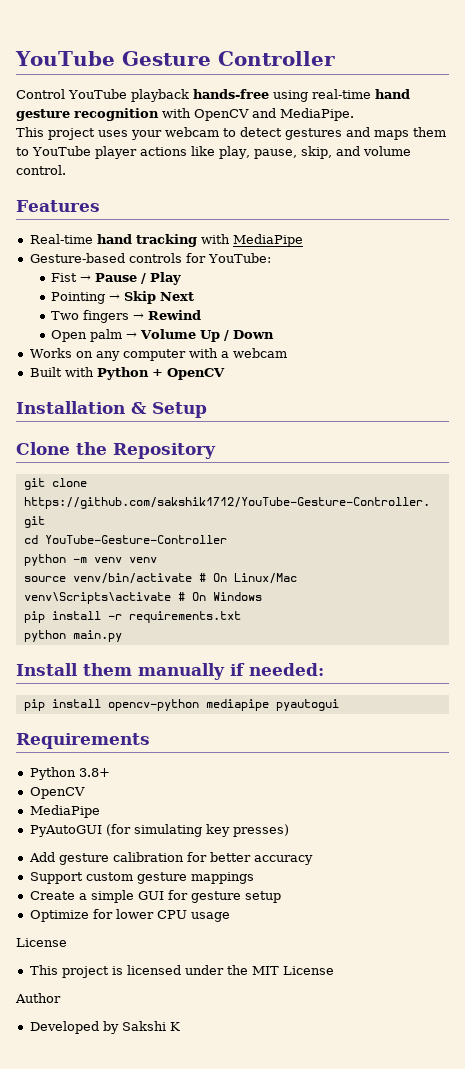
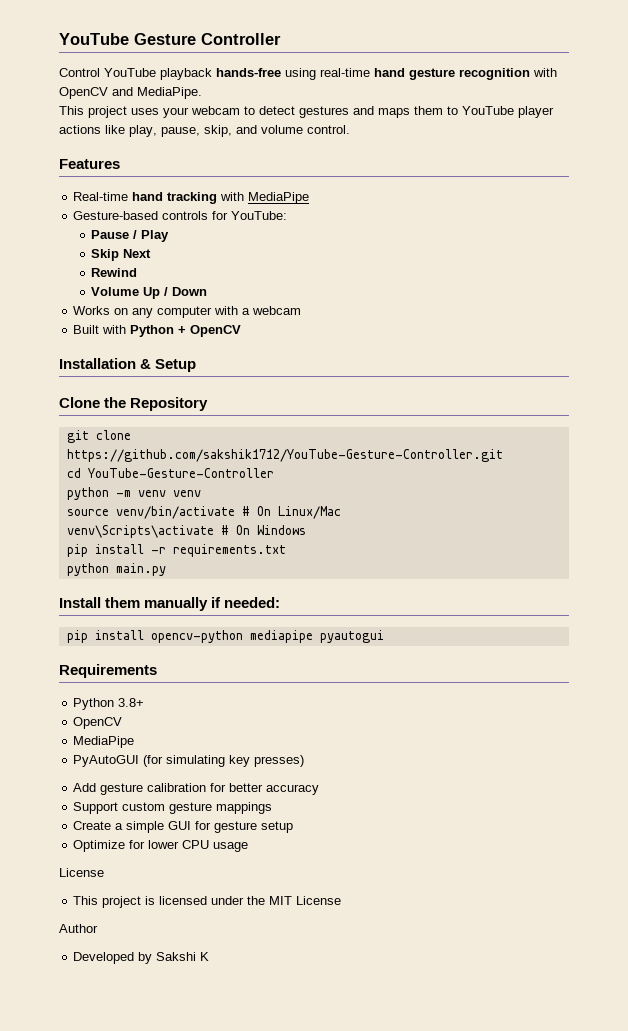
- Fist → Pause / Play
+ Pause / Play
- Pointing → Skip Next
+ Skip Next
- Two fingers → Rewind
- Open palm → Volume Up / Down
+ Rewind
+ Volume Up / Down

